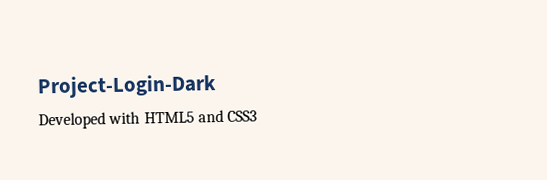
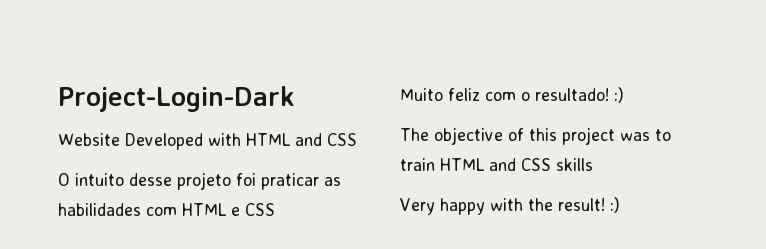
- Developed with HTML5 and CSS3
+ Website Developed with HTML and CSS
+ O intuito desse projeto foi praticar as habilidades com HTML e CSS
+ Muito feliz com o resultado! :)
+ The objective of this project was to train HTML and CSS skills
+ Very happy with the result! :)

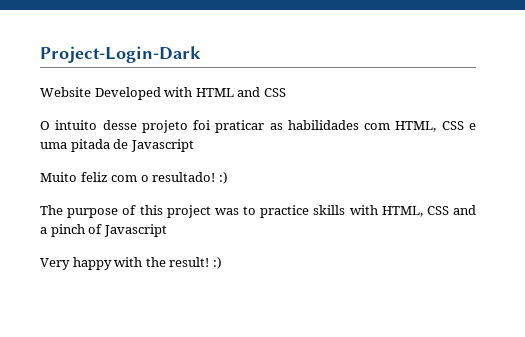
- O intuito desse projeto foi praticar as habilidades com HTML e CSS
+ O intuito desse projeto foi praticar as habilidades com HTML, CSS e uma pitada de Javascript
- The objective of this project was to train HTML and CSS skills
+ The purpose of this project was to practice skills with HTML, CSS and a pinch of Javascript

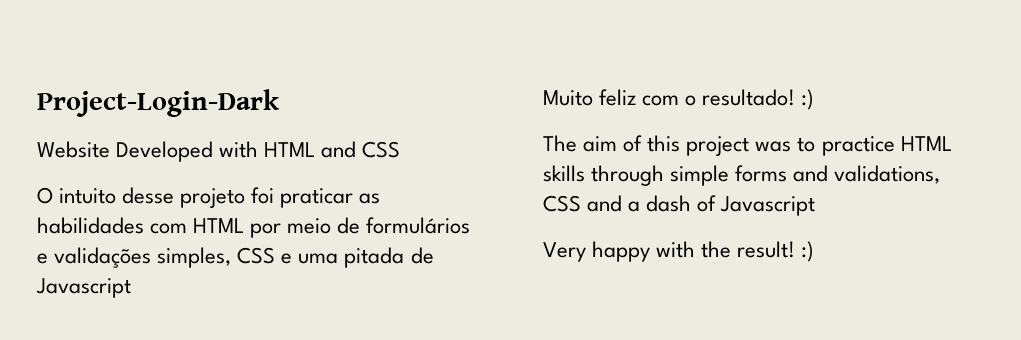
- O intuito desse projeto foi praticar as habilidades com HTML, CSS e uma pitada de Javascript
+ O intuito desse projeto foi praticar as habilidades com HTML por meio de formulários e validações simples, CSS e uma pitada de Javascript
- The purpose of this project was to practice skills with HTML, CSS and a pinch of Javascript
+ The aim of this project was to practice HTML skills through simple forms and validations, CSS and a dash of Javascript

